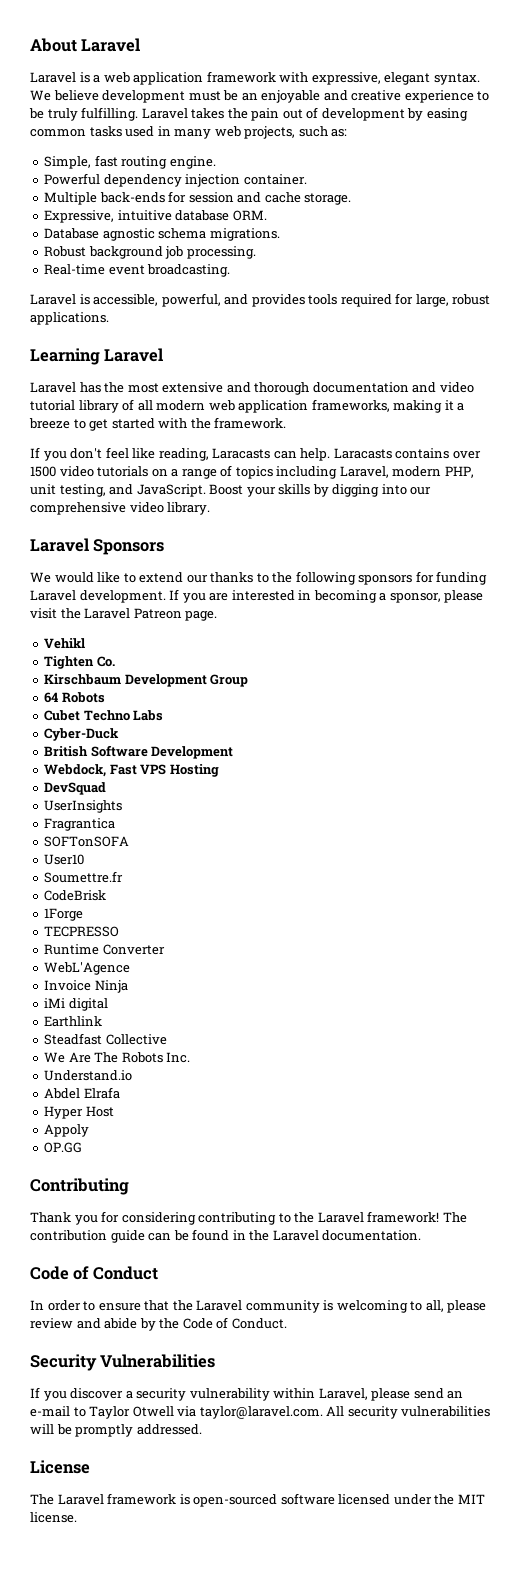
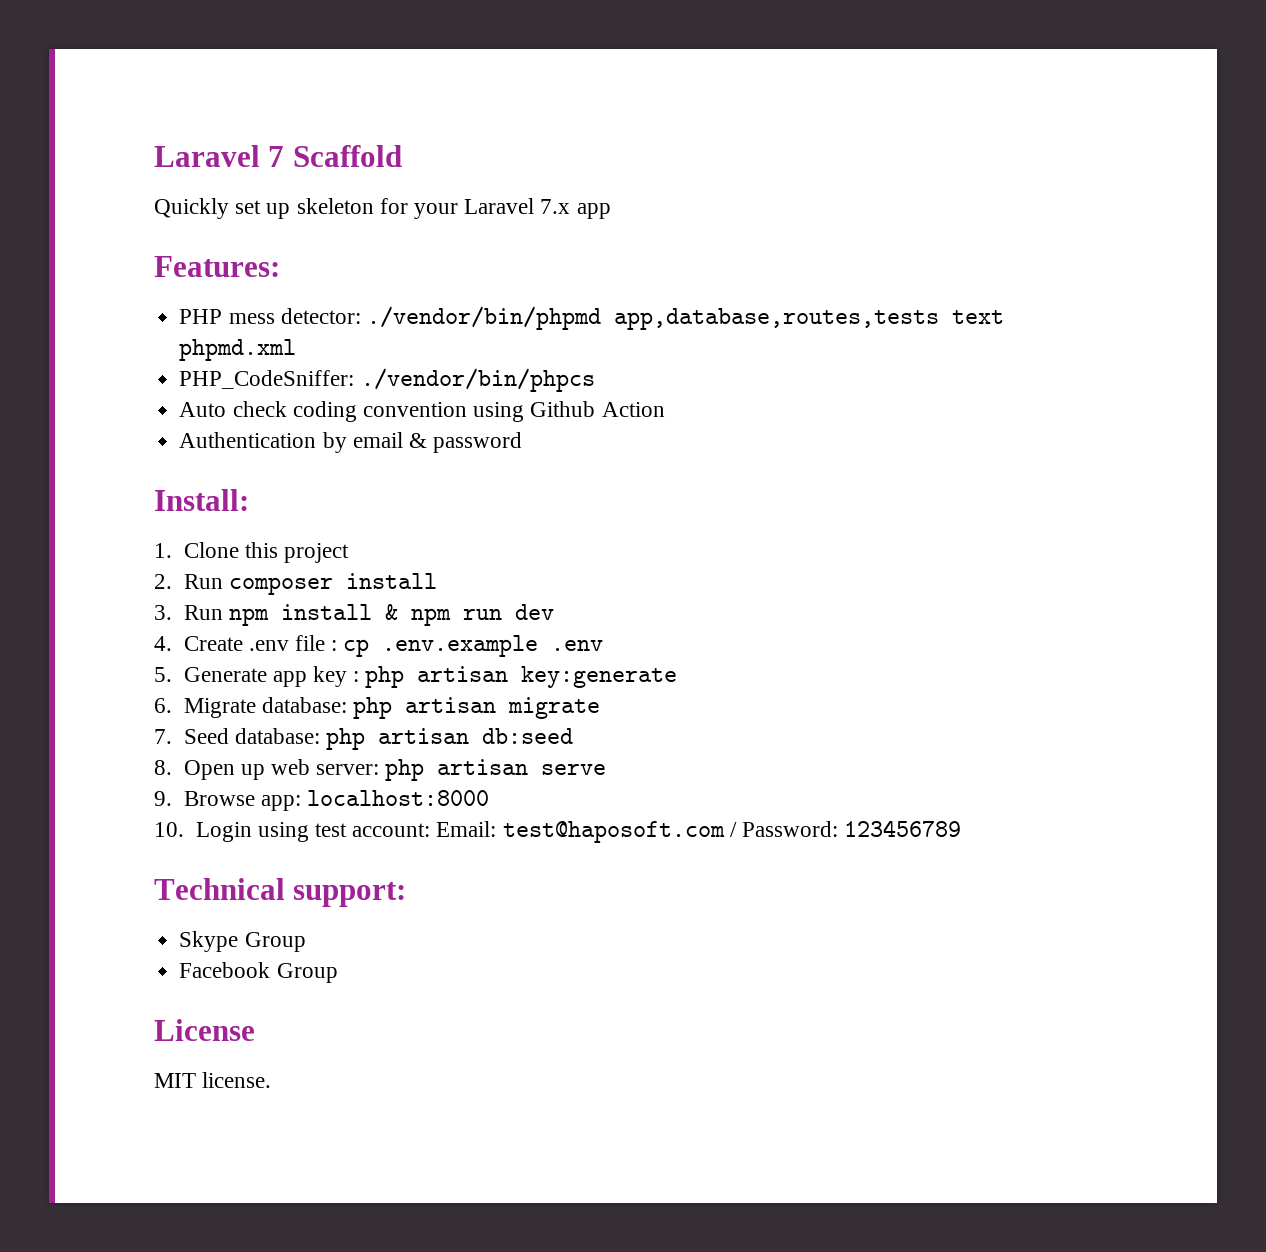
- About Laravel
- Laravel is a web application framework with expressive, elegant syntax. We believe development must be an enjoyable and creative experience to be truly fulfilling. Laravel takes the pain out of development by easing common tasks used in many web projects, such as:
- Simple, fast routing engine.
- Powerful dependency injection container.
- Multiple back-ends for session and cache storage.
- Expressive, intuitive database ORM.
- Database agnostic schema migrations.
- Robust background job processing.
- Real-time event broadcasting.
- Laravel is accessible, powerful, and provides tools required for large, robust applications.
- Learning Laravel
- Laravel has the most extensive and thorough documentation and video tutorial library of all modern web application frameworks, making it a breeze to get started with the framework.
- If you don't feel like reading, Laracasts can help. Laracasts contains over 1500 video tutorials on a range of topics including Laravel, modern PHP, unit testing, and JavaScript. Boost your skills by digging into our comprehensive video library.
- Laravel Sponsors
- We would like to extend our thanks to the following sponsors for funding Laravel development. If you are interested in becoming a sponsor, please visit the Laravel Patreon page.
- Vehikl
- Tighten Co.
- Kirschbaum Development Group
- 64 Robots
- Cubet Techno Labs
- Cyber-Duck
- British Software Development
- Webdock, Fast VPS Hosting
- DevSquad
- UserInsights
- Fragrantica
- SOFTonSOFA
- User10
- Soumettre.fr
- CodeBrisk
- 1Forge
- TECPRESSO
- Runtime Converter
- WebL'Agence
- Invoice Ninja
- iMi digital
- Earthlink
- Steadfast Collective
- We Are The Robots Inc.
- Understand.io
- Abdel Elrafa
- Hyper Host
- Appoly
- OP.GG
- Contributing
- Thank you for considering contributing to the Laravel framework! The contribution guide can be found in the Laravel documentation.
- Code of Conduct
- In order to ensure that the Laravel community is welcoming to all, please review and abide by the Code of Conduct.
- Security Vulnerabilities
- If you discover a security vulnerability within Laravel, please send an e-mail to Taylor Otwell via taylor@laravel.com. All security vulnerabilities will be promptly addressed.
+ Laravel 7 Scaffold
+ Quickly set up skeleton for your Laravel 7.x app
+ Features:
+ PHP mess detector: ./vendor/bin/phpmd app,database,routes,tests text phpmd.xml
+ PHP_CodeSniffer: ./vendor/bin/phpcs
+ Auto check coding convention using Github Action
+ Authentication by email & password
+ Install:
+ 1. Clone this project
+ 2. Run composer install
+ 3. Run npm install & npm run dev
+ 4. Create .env file : cp .env.example .env
+ 5. Generate app key : php artisan key:generate
+ 6. Migrate database: php artisan migrate
+ 7. Seed database: php artisan db:seed
+ 8. Open up web server: php artisan serve
+ 9. Browse app: localhost:8000
+ 10. Login using test account: Email: test@haposoft.com / Password: 123456789
+ Technical support:
+ Skype Group
+ Facebook Group
  License
- The Laravel framework is open-sourced software licensed under the MIT license.
+ MIT license.

